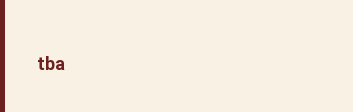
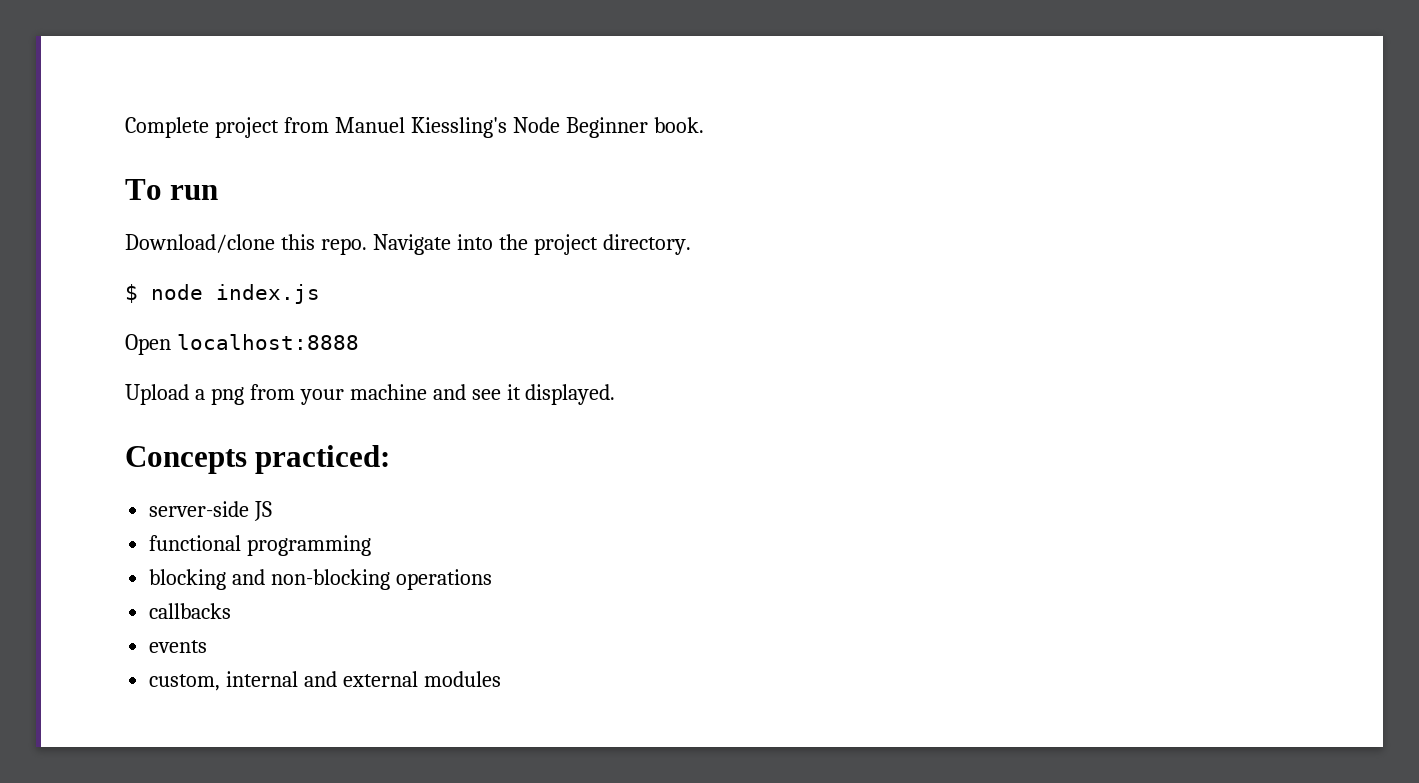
- tba
+ Complete project from Manuel Kiessling's Node Beginner book.
+ To run
+ Download/clone this repo. Navigate into the project directory.
+ $ node index.js
+ Open localhost:8888
+ Upload a png from your machine and see it displayed.
+ Concepts practiced:
+ server-side JS
+ functional programming
+ blocking and non-blocking operations
+ callbacks
+ events
+ custom, internal and external modules

